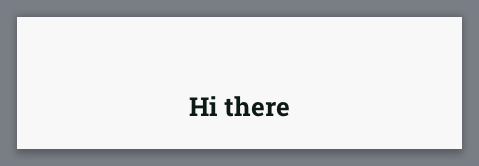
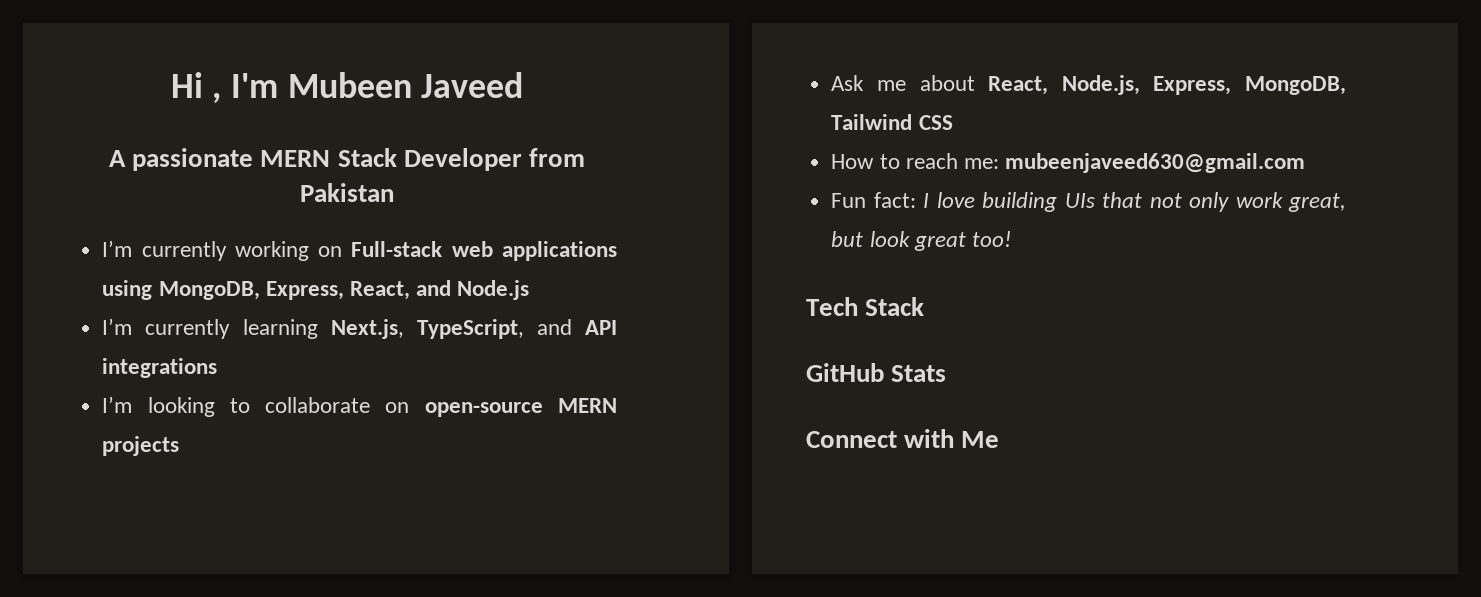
- Hi there
+ Hi , I'm Mubeen Javeed
+ A passionate MERN Stack Developer from Pakistan
+ I’m currently working on Full-stack web applications using MongoDB, Express, React, and Node.js
+ I’m currently learning Next.js, TypeScript, and API integrations
+ I’m looking to collaborate on open-source MERN projects
+ Ask me about React, Node.js, Express, MongoDB, Tailwind CSS
+ How to reach me: mubeenjaveed630@gmail.com
+ Fun fact: I love building UIs that not only work great, but look great too!
+ Tech Stack
+ GitHub Stats
+ Connect with Me

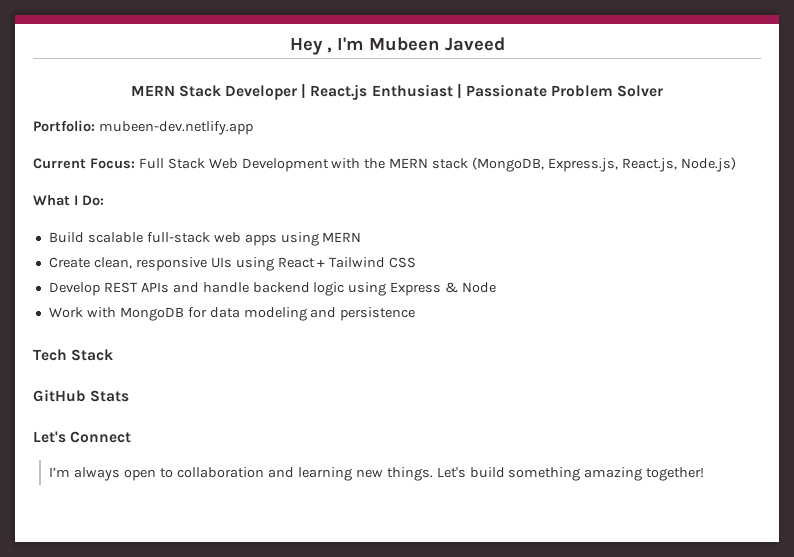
- Hi , I'm Mubeen Javeed
+ Hey , I'm Mubeen Javeed
- A passionate MERN Stack Developer from Pakistan
- I’m currently working on Full-stack web applications using MongoDB, Express, React, and Node.js
- I’m currently learning Next.js, TypeScript, and API integrations
- I’m looking to collaborate on open-source MERN projects
- Ask me about React, Node.js, Express, MongoDB, Tailwind CSS
- How to reach me: mubeenjaveed630@gmail.com
- Fun fact: I love building UIs that not only work great, but look great too!
+ MERN Stack Developer | React.js Enthusiast | Passionate Problem Solver
+ Portfolio: mubeen-dev.netlify.app
+ Current Focus: Full Stack Web Development with the MERN stack (MongoDB, Express.js, React.js, Node.js)
+ What I Do:
+ Build scalable full-stack web apps using MERN
+ Create clean, responsive UIs using React + Tailwind CSS
+ Develop REST APIs and handle backend logic using Express & Node
+ Work with MongoDB for data modeling and persistence
- Connect with Me
+ Let's Connect
+ I’m always open to collaboration and learning new things. Let's build something amazing together!

